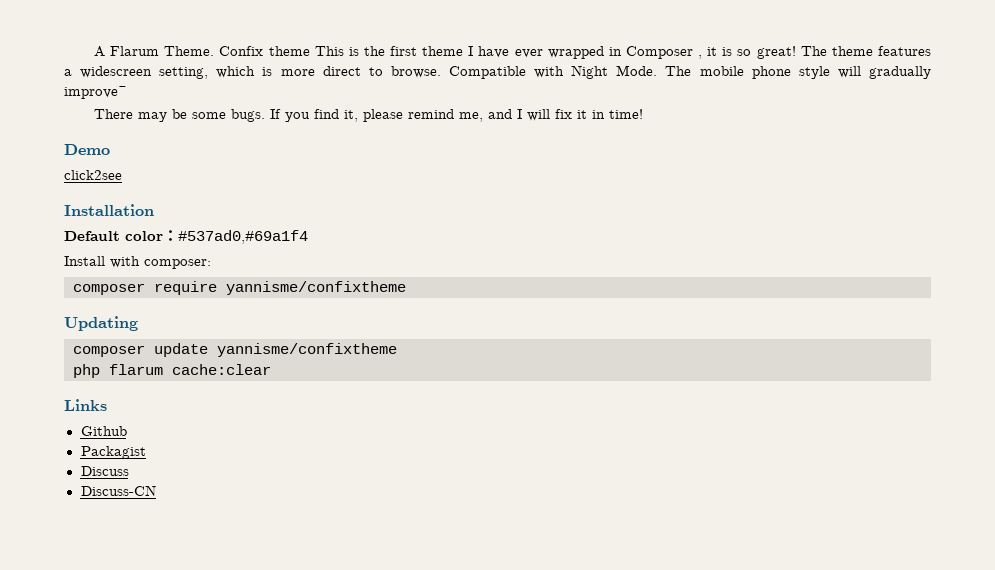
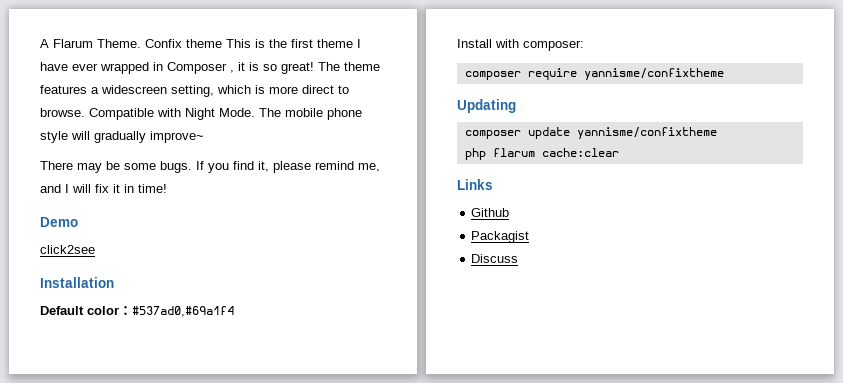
- Discuss-CN

